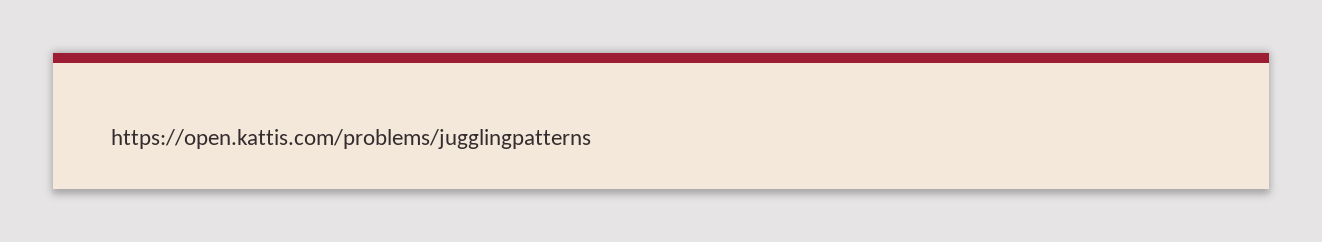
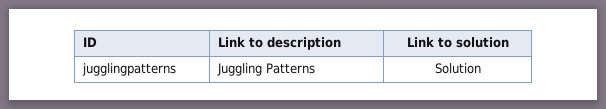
- https://open.kattis.com/problems/jugglingpatterns
+ ID | Link to description | Link to solution
+ jugglingpatterns | Juggling Patterns | Solution

